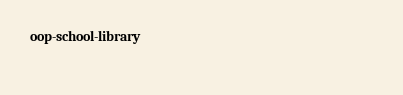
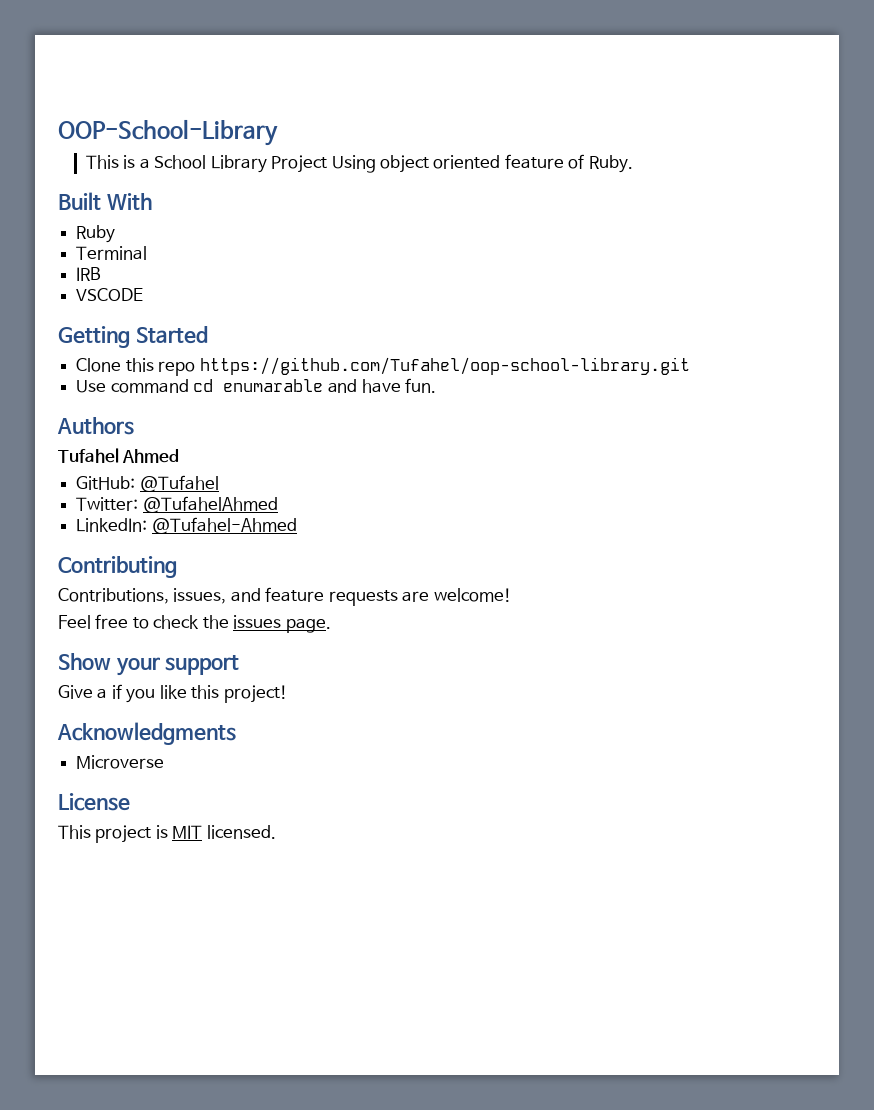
- oop-school-library
+ OOP-School-Library
+ This is a School Library Project Using object oriented feature of Ruby.
+ Built With
+ Ruby
+ Terminal
+ IRB
+ VSCODE
+ Getting Started
+ Clone this repo https://github.com/Tufahel/oop-school-library.git
+ Use command cd enumarable and have fun.
+ Authors
+ Tufahel Ahmed
+ GitHub: @Tufahel
+ Twitter: @TufahelAhmed
+ LinkedIn: @Tufahel-Ahmed
+ Contributing
+ Contributions, issues, and feature requests are welcome!
+ Feel free to check the issues page.
+ Show your support
+ Give a if you like this project!
+ Acknowledgments
+ Microverse
+ License
+ This project is MIT licensed.

